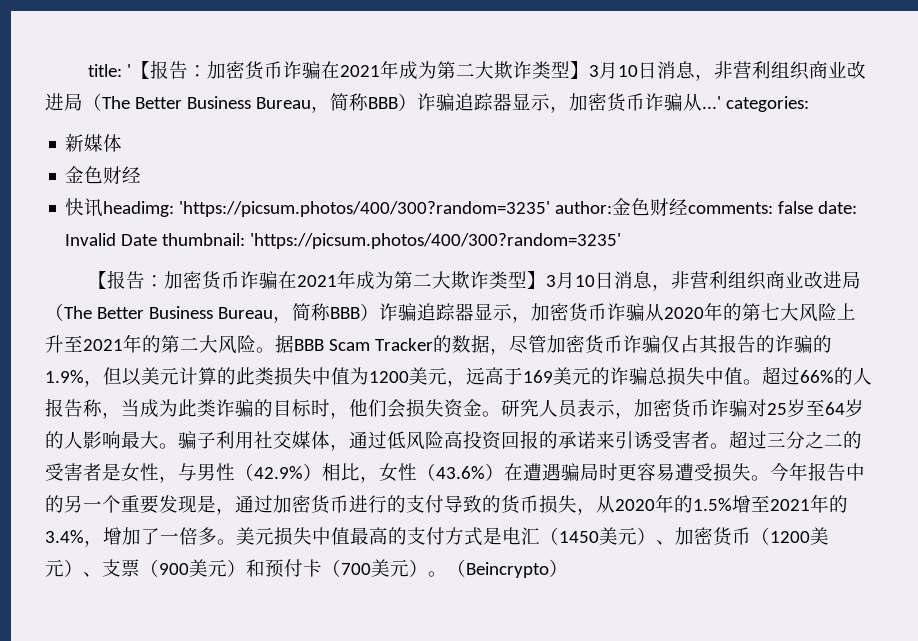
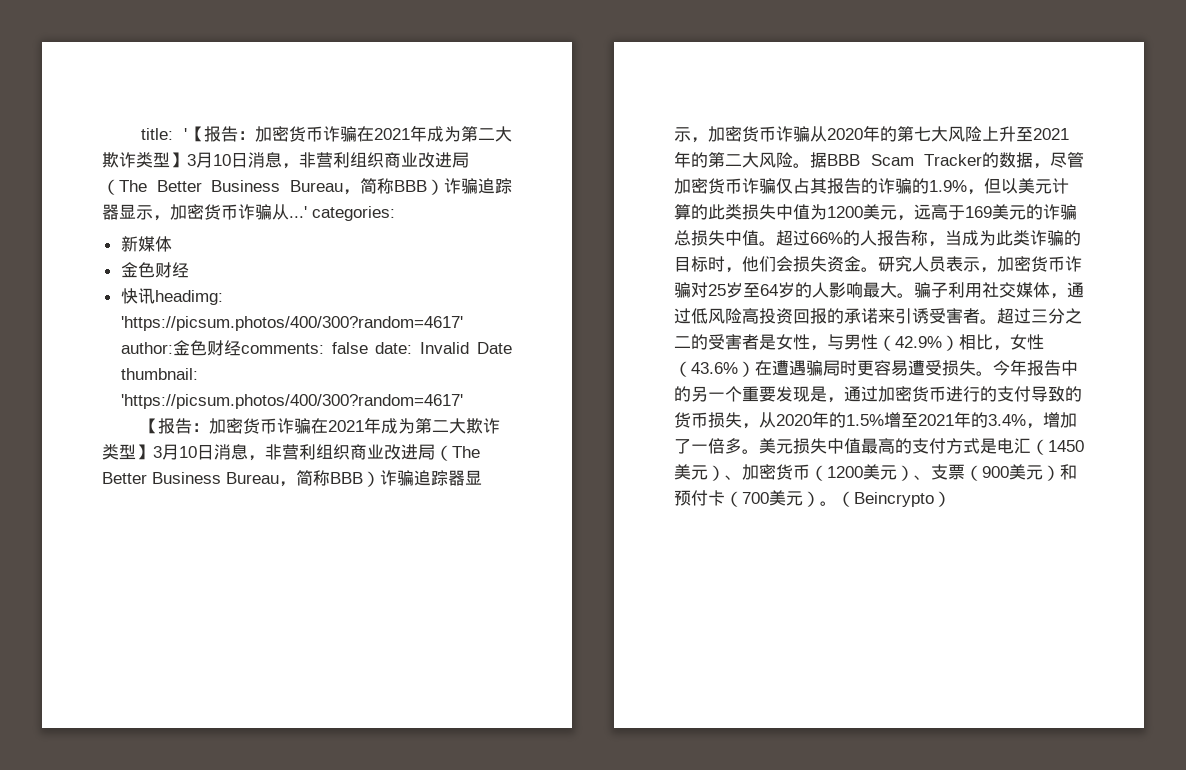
- 快讯headimg: 'https://picsum.photos/400/300?random=3235' author:金色财经comments: false date: Invalid Date thumbnail: 'https://picsum.photos/400/300?random=3235'
+ 快讯headimg: 'https://picsum.photos/400/300?random=4617' author:金色财经comments: false date: Invalid Date thumbnail: 'https://picsum.photos/400/300?random=4617'

